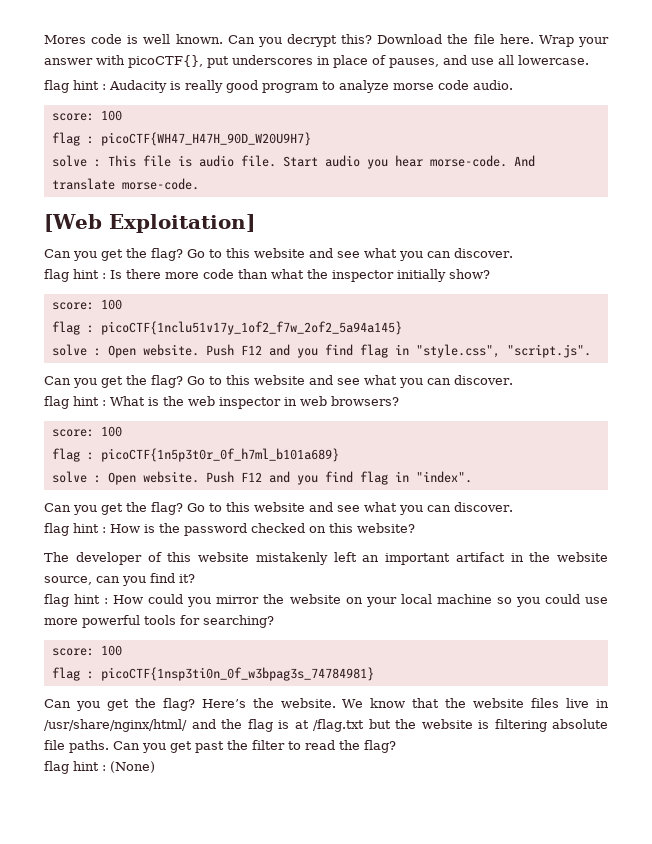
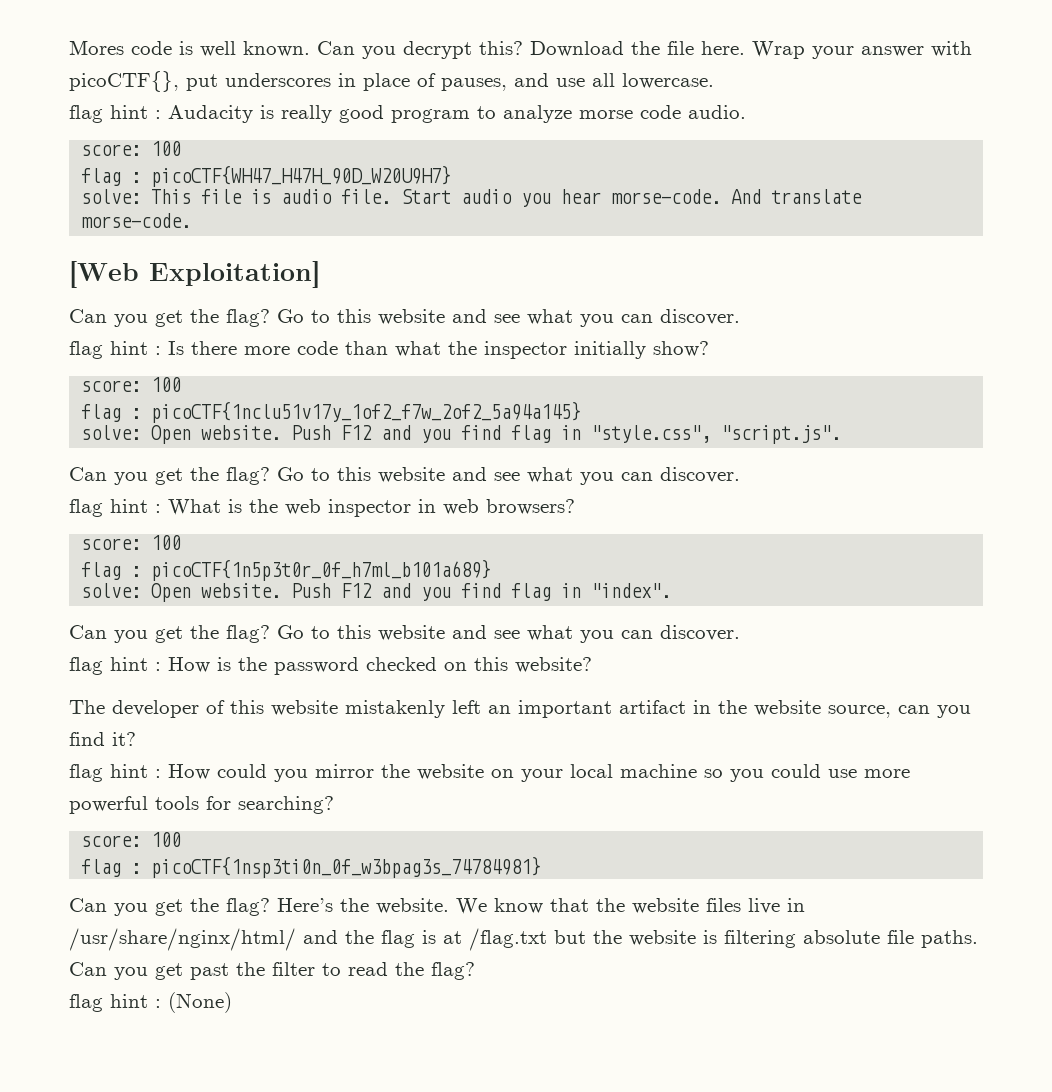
- solve : This file is audio file.
+ solve: This file is audio file.
  flag : picoCTF{1nclu51v17y_1of2_f7w_2of2_5a94a145}
- solve : Open website.
+ solve: Open website.
  flag : picoCTF{1n5p3t0r_0f_h7ml_b101a689}
- solve : Open website.
+ solve: Open website.

